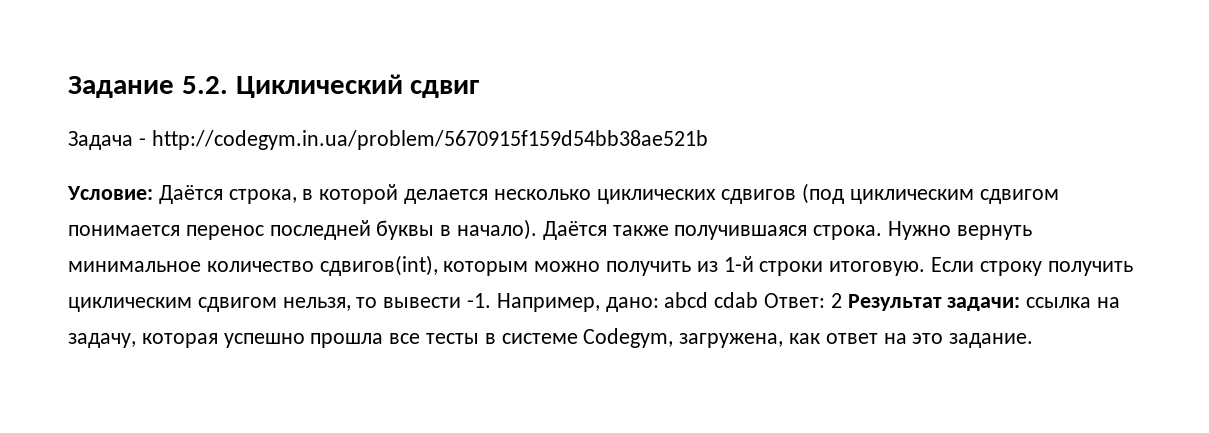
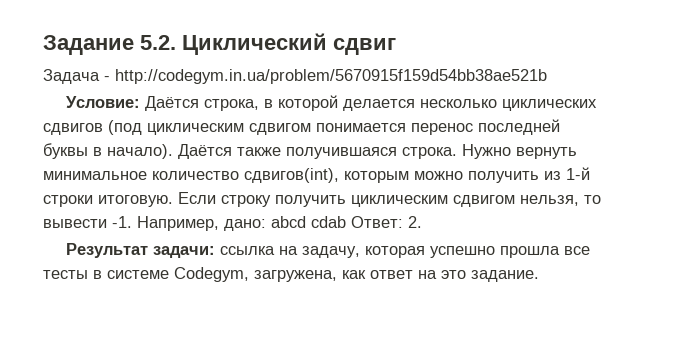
- Например, дано: abcd cdab Ответ: 2 Результат задачи: ссылка на задачу, которая успешно прошла все тесты в системе Codegym, загружена, как ответ на это задание.
+ Например, дано: abcd cdab Ответ: 2.
+ Результат задачи: ссылка на задачу, которая успешно прошла все тесты в системе Codegym, загружена, как ответ на это задание.

